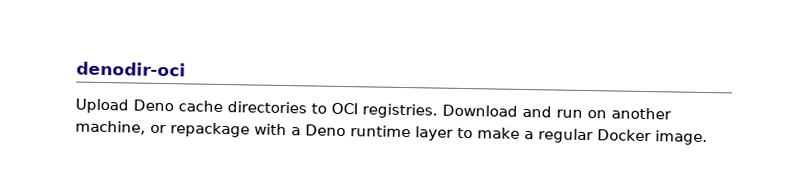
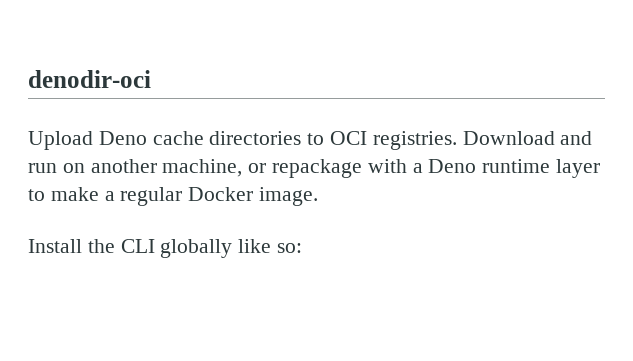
+ Install the CLI globally like so:

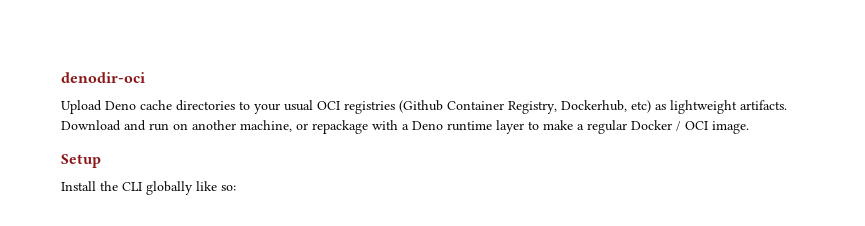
- Upload Deno cache directories to OCI registries.
+ Upload Deno cache directories to your usual OCI registries (Github Container Registry, Dockerhub, etc) as lightweight artifacts.
- Download and run on another machine, or repackage with a Deno runtime layer to make a regular Docker image.
+ Download and run on another machine, or repackage with a Deno runtime layer to make a regular Docker / OCI image.
+ Setup

